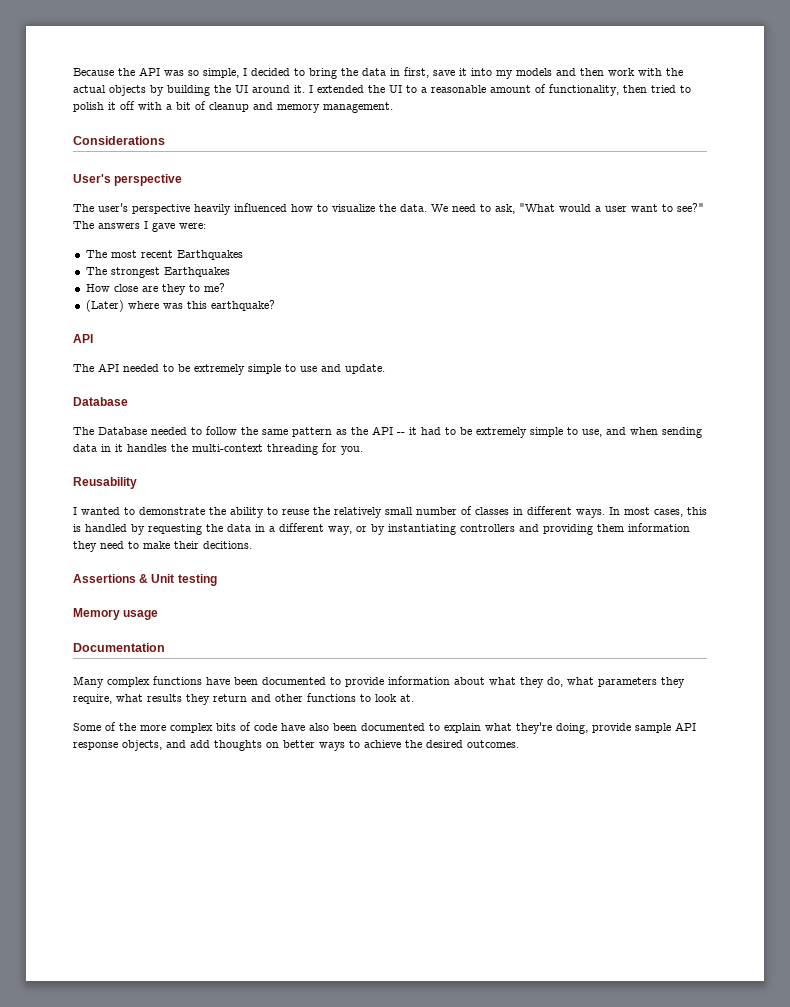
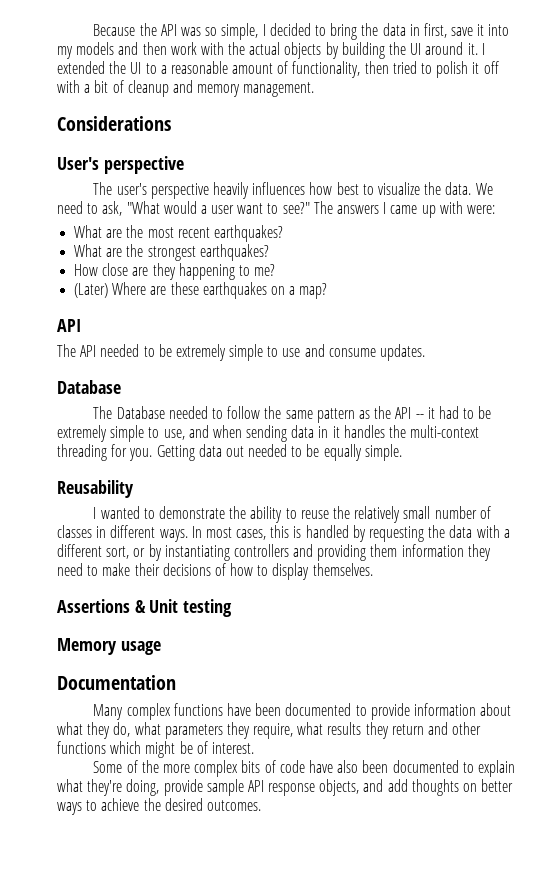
- The user's perspective heavily influenced how to visualize the data.
+ The user's perspective heavily influences how best to visualize the data.
- The answers I gave were:
- The most recent Earthquakes
- The strongest Earthquakes
+ The answers I came up with were:
+ What are the most recent earthquakes?
+ What are the strongest earthquakes?
- How close are they to me?
+ How close are they happening to me?
- (Later) where was this earthquake?
+ (Later) Where are these earthquakes on a map?
- The API needed to be extremely simple to use and update.
+ The API needed to be extremely simple to use and consume updates.
+ Getting data out needed to be equally simple.
- In most cases, this is handled by requesting the data in a different way, or by instantiating controllers and providing them information they need to make their decitions.
+ In most cases, this is handled by requesting the data with a different sort, or by instantiating controllers and providing them information they need to make their decisions of how to display themselves.
- Many complex functions have been documented to provide information about what they do, what parameters they require, what results they return and other functions to look at.
+ Many complex functions have been documented to provide information about what they do, what parameters they require, what results they return and other functions which might be of interest.

